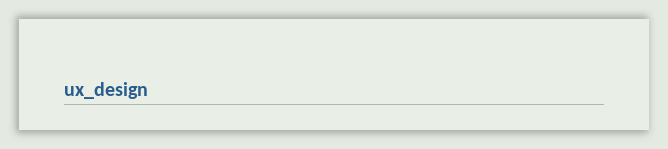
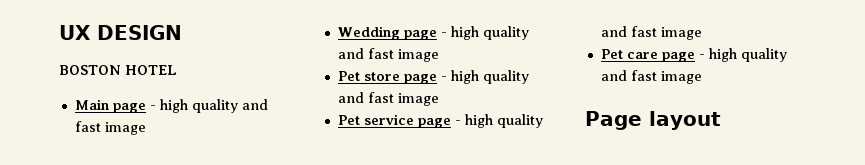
- ux_design
+ UX DESIGN
+ BOSTON HOTEL
+ Main page - high quality and fast image
+ Wedding page - high quality and fast image
+ Pet store page - high quality and fast image
+ Pet service page - high quality and fast image
+ Pet care page - high quality and fast image
+ Page layout

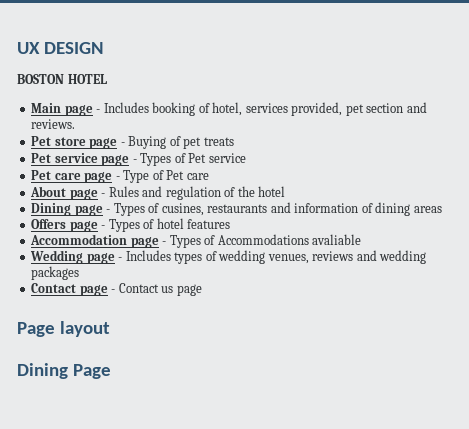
- Main page - high quality and fast image
- Wedding page - high quality and fast image
+ Main page - Includes booking of hotel, services provided, pet section and reviews.
- Pet store page - high quality and fast image
+ Pet store page - Buying of pet treats
- Pet service page - high quality and fast image
+ Pet service page - Types of Pet service
- Pet care page - high quality and fast image
+ Pet care page - Type of Pet care
+ About page - Rules and regulation of the hotel
+ Dining page - Types of cusines, restaurants and information of dining areas
+ Offers page - Types of hotel features
+ Accommodation page - Types of Accommodations avaliable
+ Wedding page - Includes types of wedding venues, reviews and wedding packages
+ Contact page - Contact us page
+ Dining Page

